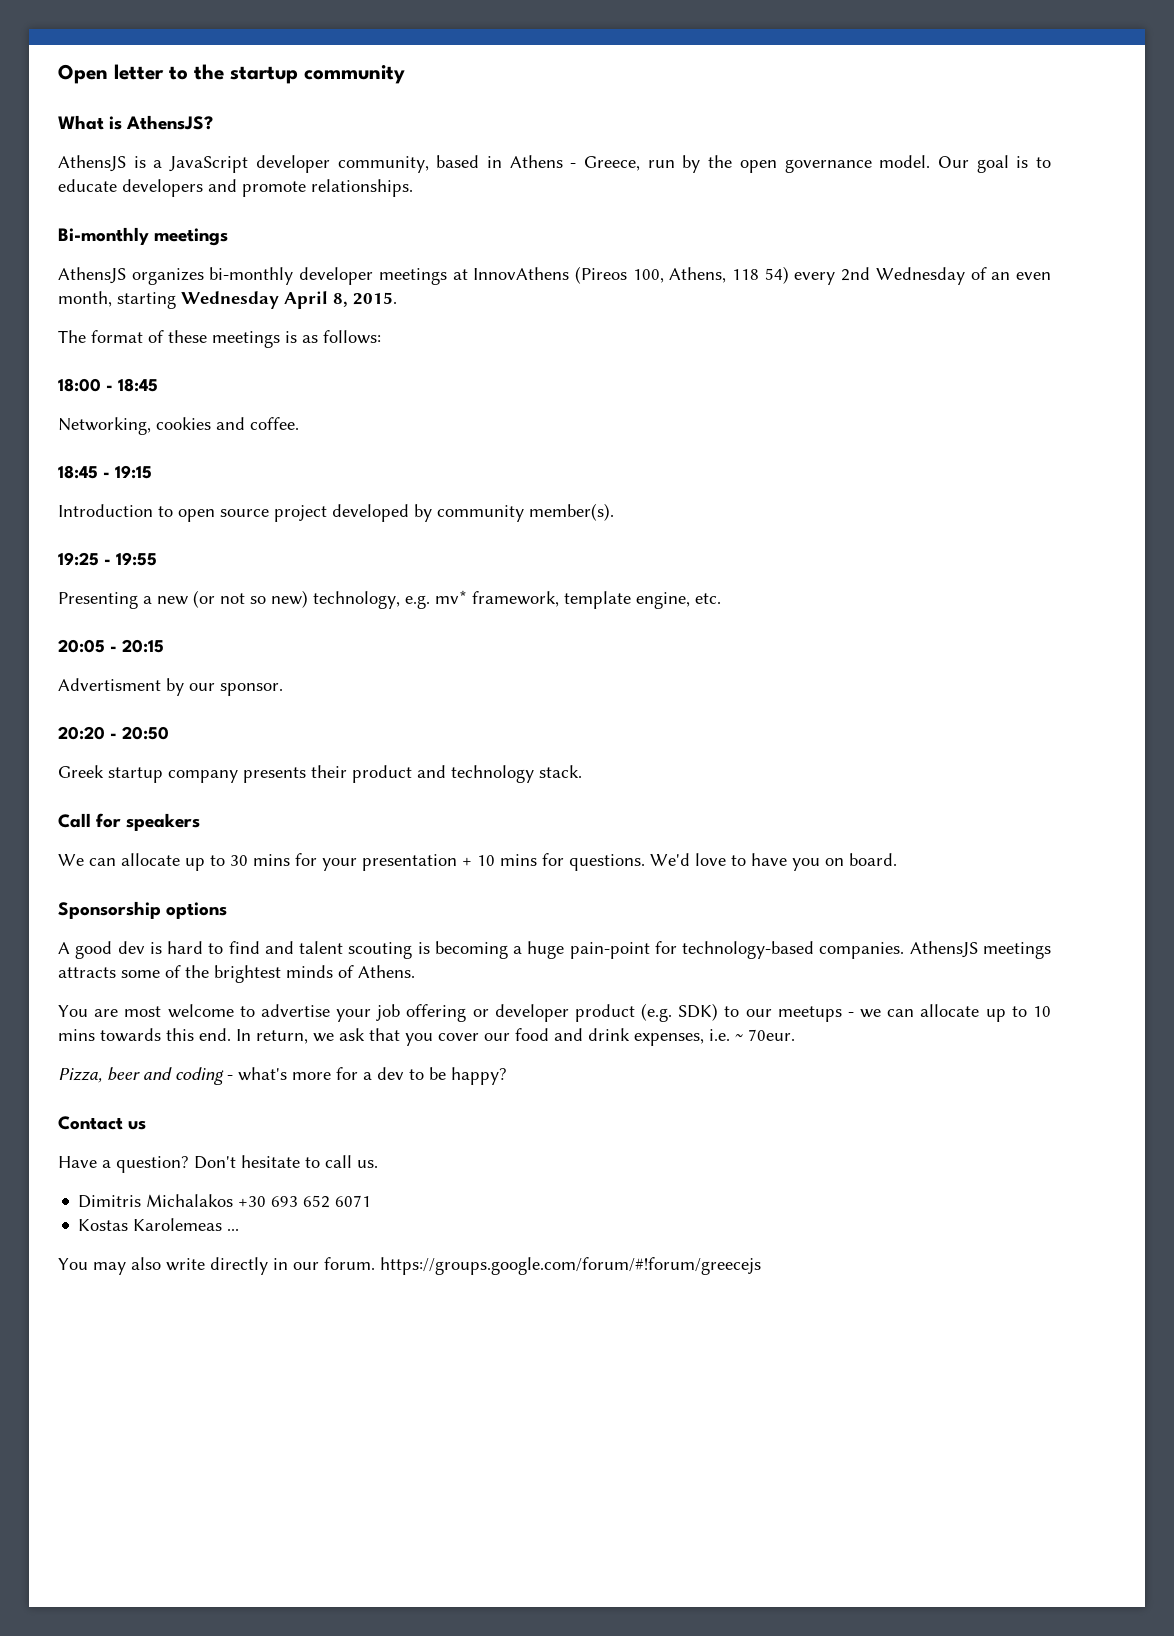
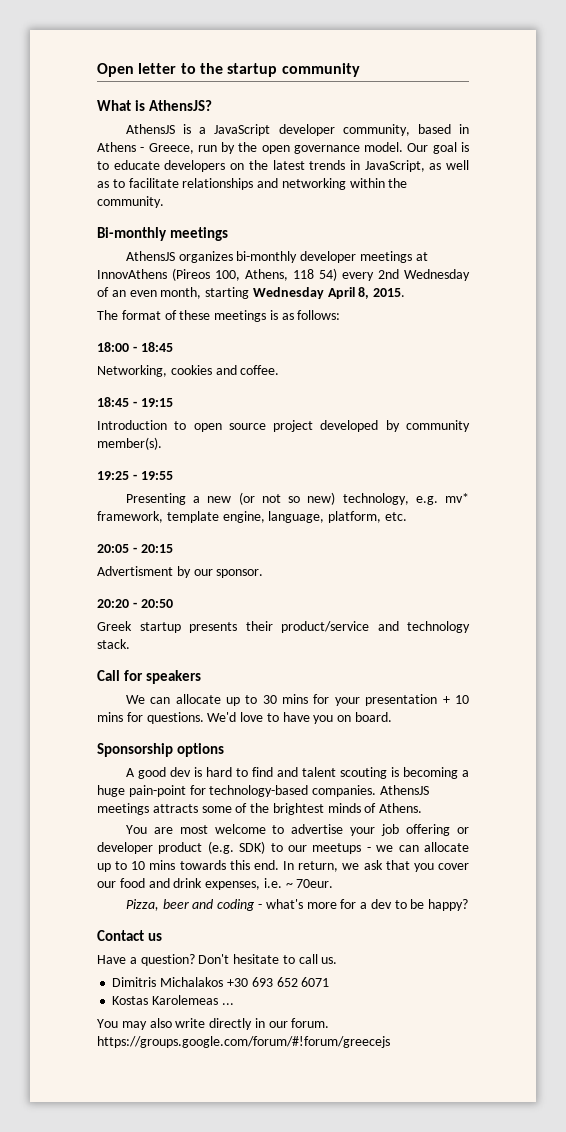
- Our goal is to educate developers and promote relationships.
+ Our goal is to educate developers on the latest trends in JavaScript, as well as to facilitate relationships and networking within the community.
- Presenting a new (or not so new) technology, e.g. mv* framework, template engine, etc.
+ Presenting a new (or not so new) technology, e.g. mv* framework, template engine, language, platform, etc.
- Greek startup company presents their product and technology stack.
+ Greek startup presents their product/service and technology stack.

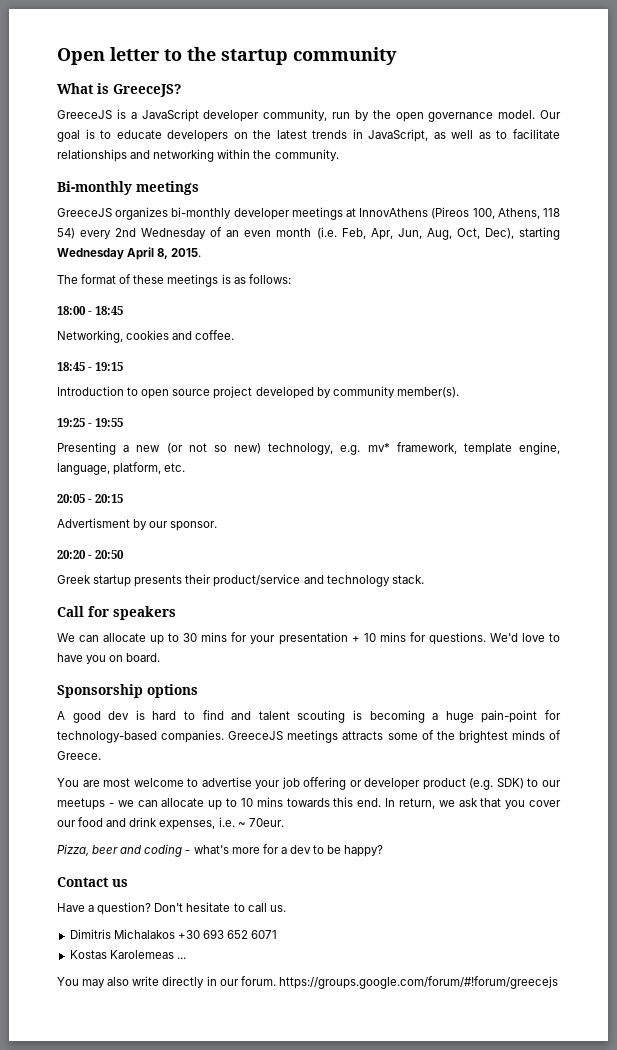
- What is AthensJS?
- AthensJS is a JavaScript developer community, based in Athens - Greece, run by the open governance model.
+ What is GreeceJS?
+ GreeceJS is a JavaScript developer community, run by the open governance model.
- AthensJS organizes bi-monthly developer meetings at InnovAthens (Pireos 100, Athens, 118 54) every 2nd Wednesday of an even month, starting Wednesday April 8, 2015.
+ GreeceJS organizes bi-monthly developer meetings at InnovAthens (Pireos 100, Athens, 118 54) every 2nd Wednesday of an even month (i.e. Feb, Apr, Jun, Aug, Oct, Dec), starting Wednesday April 8, 2015.
- AthensJS meetings attracts some of the brightest minds of Athens.
+ GreeceJS meetings attracts some of the brightest minds of Greece.

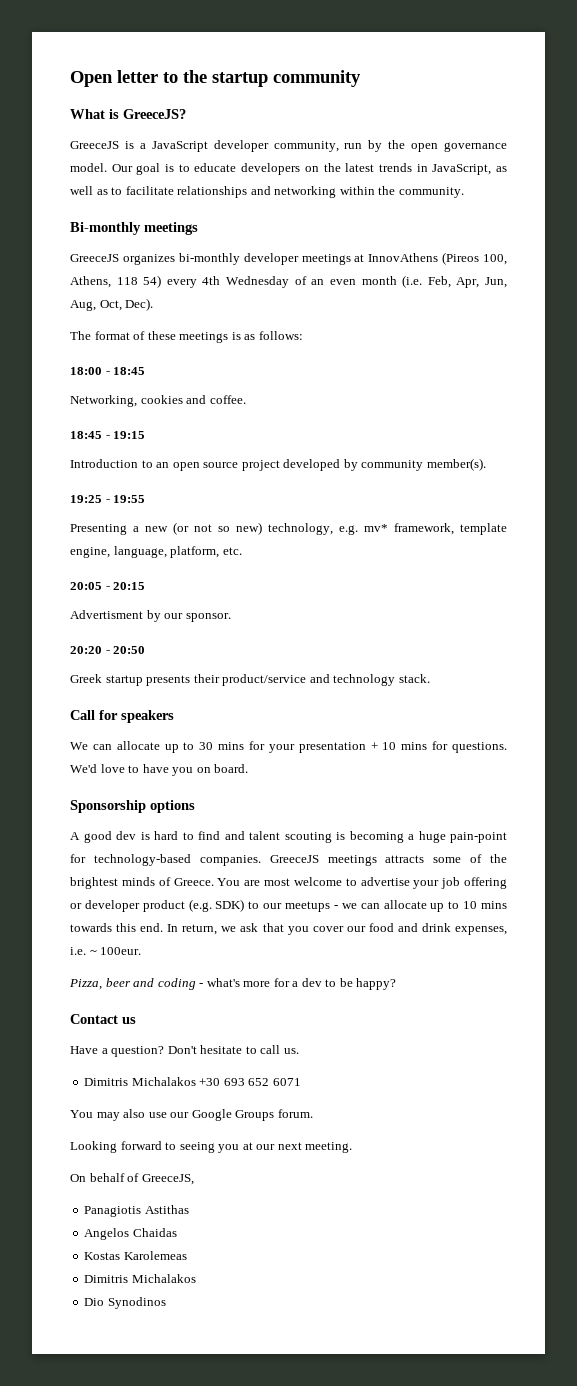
- GreeceJS organizes bi-monthly developer meetings at InnovAthens (Pireos 100, Athens, 118 54) every 2nd Wednesday of an even month (i.e. Feb, Apr, Jun, Aug, Oct, Dec), starting Wednesday April 8, 2015.
+ GreeceJS organizes bi-monthly developer meetings at InnovAthens (Pireos 100, Athens, 118 54) every 4th Wednesday of an even month (i.e. Feb, Apr, Jun, Aug, Oct, Dec).
- Introduction to open source project developed by community member(s).
+ Introduction to an open source project developed by community member(s).
- GreeceJS meetings attracts some of the brightest minds of Greece.
- You are most welcome to advertise your job offering or developer product (e.g. SDK) to our meetups - we can allocate up to 10 mins towards this end.
+ GreeceJS meetings attracts some of the brightest minds of Greece. You are most welcome to advertise your job offering or developer product (e.g. SDK) to our meetups - we can allocate up to 10 mins towards this end.
- In return, we ask that you cover our food and drink expenses, i.e. ~ 70eur.
+ In return, we ask that you cover our food and drink expenses, i.e. ~ 100eur.
- Kostas Karolemeas ...
- You may also write directly in our forum. https://groups.google.com/forum/#!forum/greecejs
+ You may also use our Google Groups forum.
+ Looking forward to seeing you at our next meeting.
+ On behalf of GreeceJS,
+ Panagiotis Astithas
+ Angelos Chaidas
+ Kostas Karolemeas
+ Dimitris Michalakos
+ Dio Synodinos

